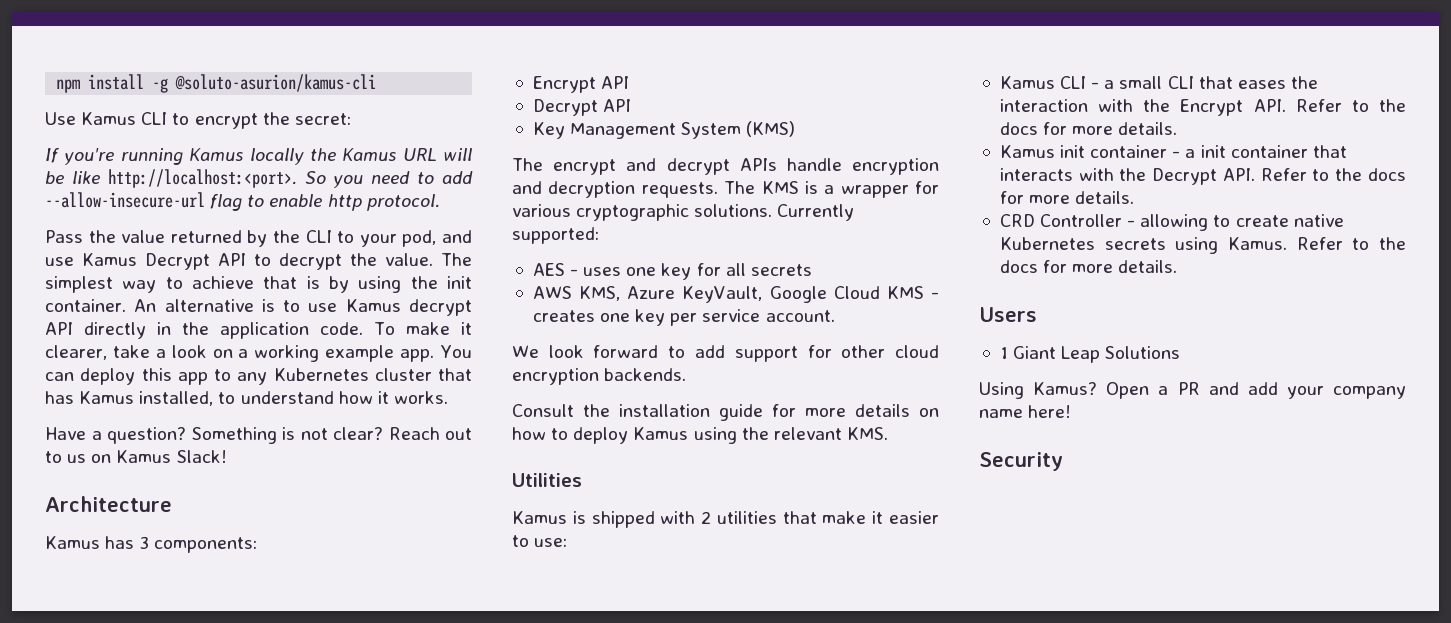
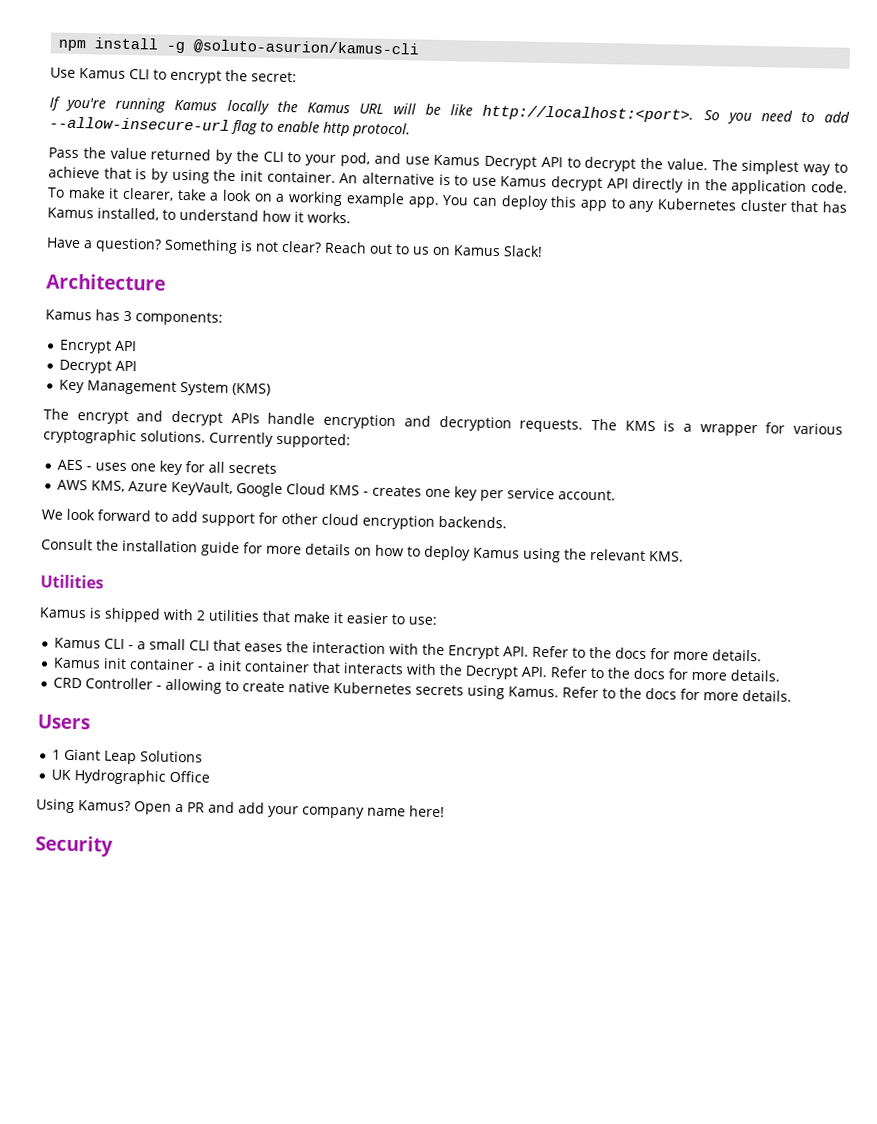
+ UK Hydrographic Office

